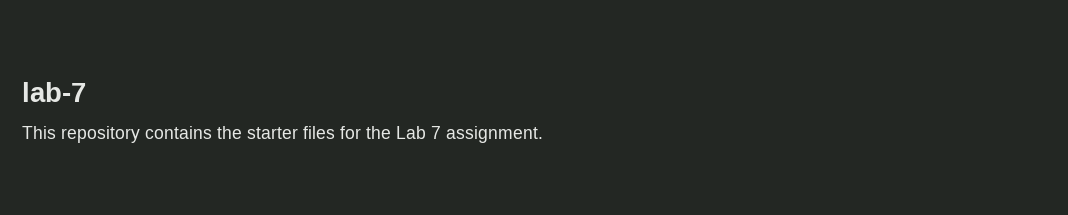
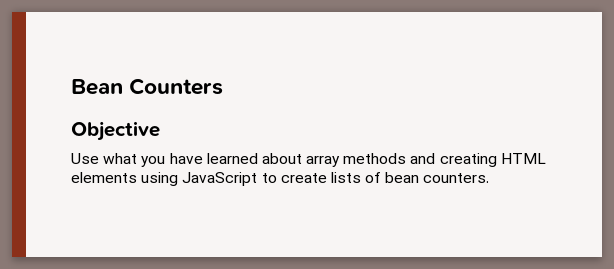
- lab-7
- This repository contains the starter files for the Lab 7 assignment.
+ Bean Counters
+ Objective
+ Use what you have learned about array methods and creating HTML elements using JavaScript to create lists of bean counters.

